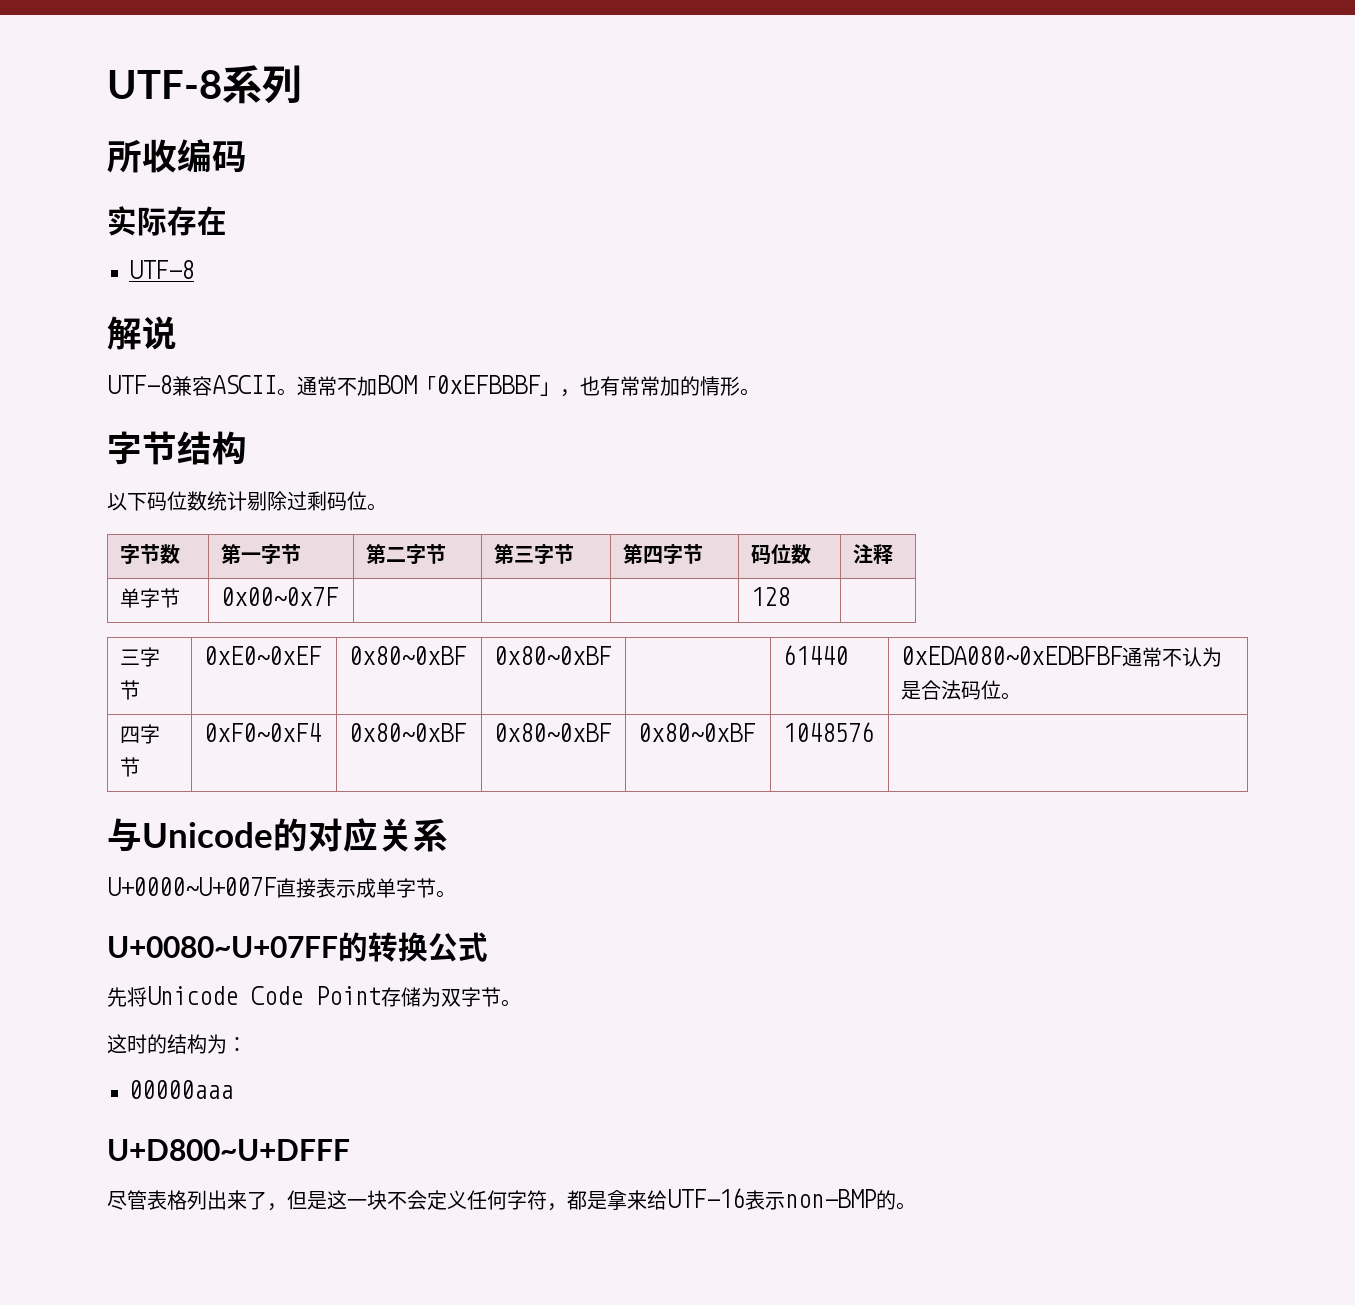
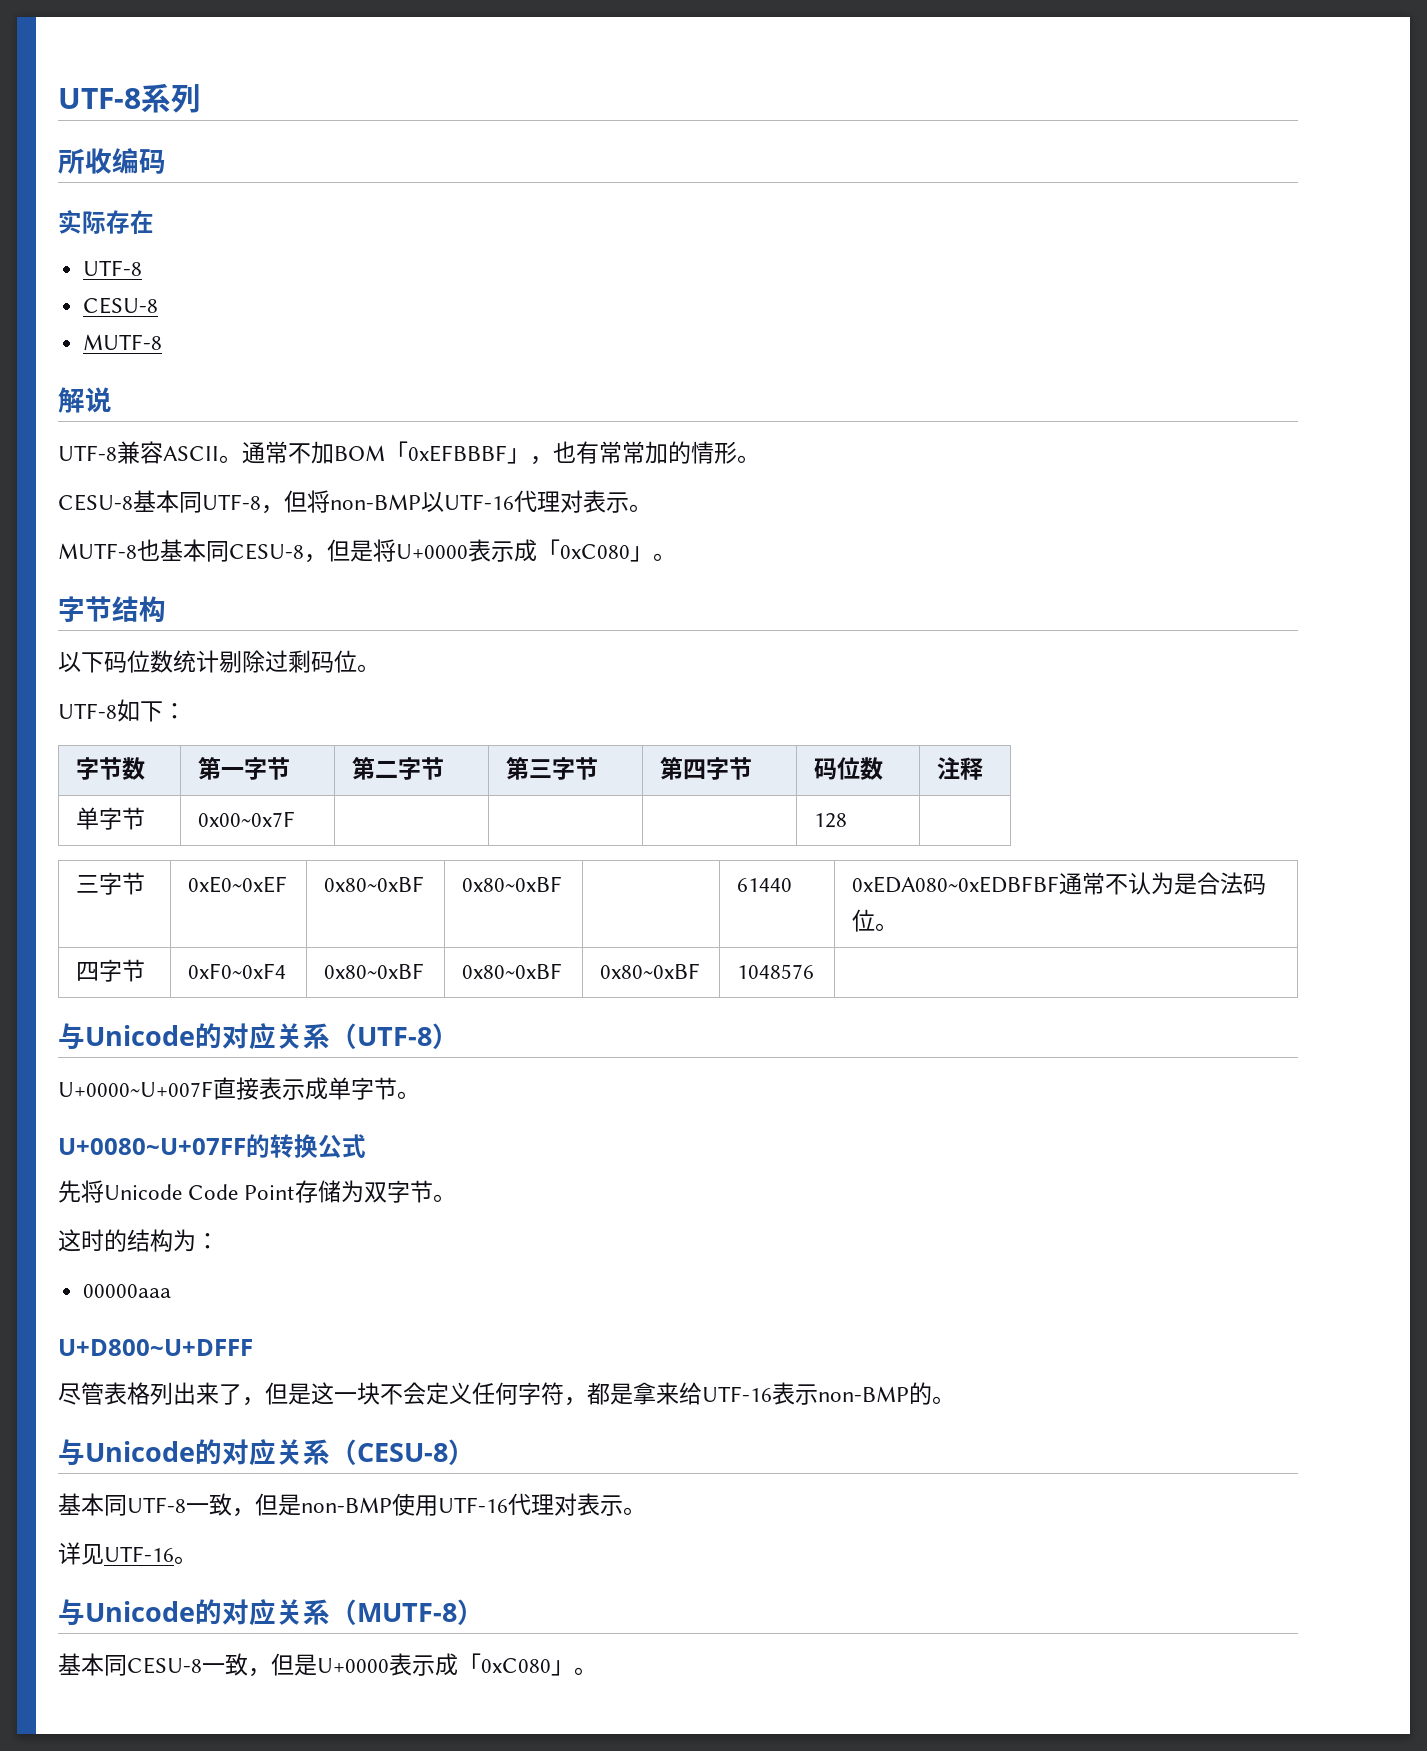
  实际存在
  UTF-8
+ CESU-8
+ MUTF-8
+ CESU-8基本同UTF-8，但将non-BMP以UTF-16代理对表示。
+ MUTF-8也基本同CESU-8，但是将U+0000表示成「0xC080」。
+ UTF-8如下：
- 与Unicode的对应关系
+ 与Unicode的对应关系（UTF-8）
+ 与Unicode的对应关系（CESU-8）
+ 基本同UTF-8一致，但是non-BMP使用UTF-16代理对表示。
+ 详见UTF-16。
+ 与Unicode的对应关系（MUTF-8）
+ 基本同CESU-8一致，但是U+0000表示成「0xC080」。

